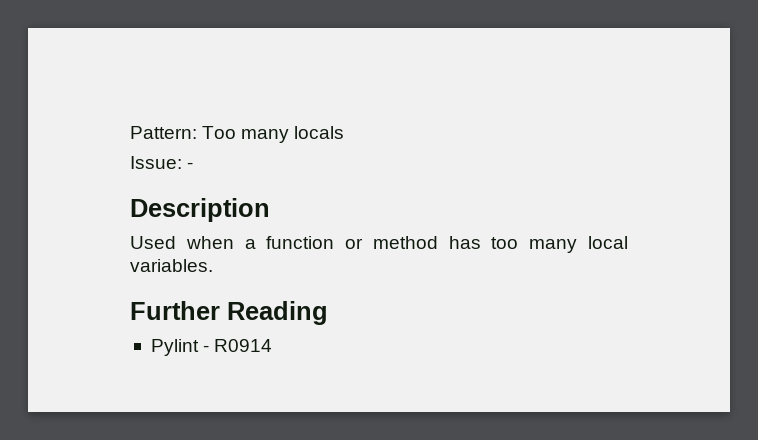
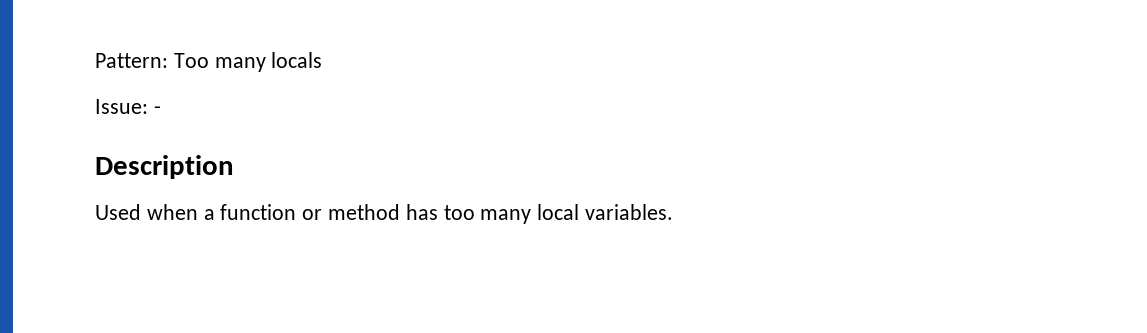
- Further Reading
- Pylint - R0914

